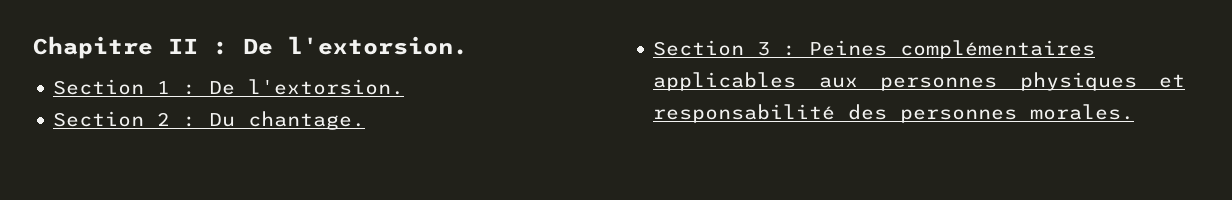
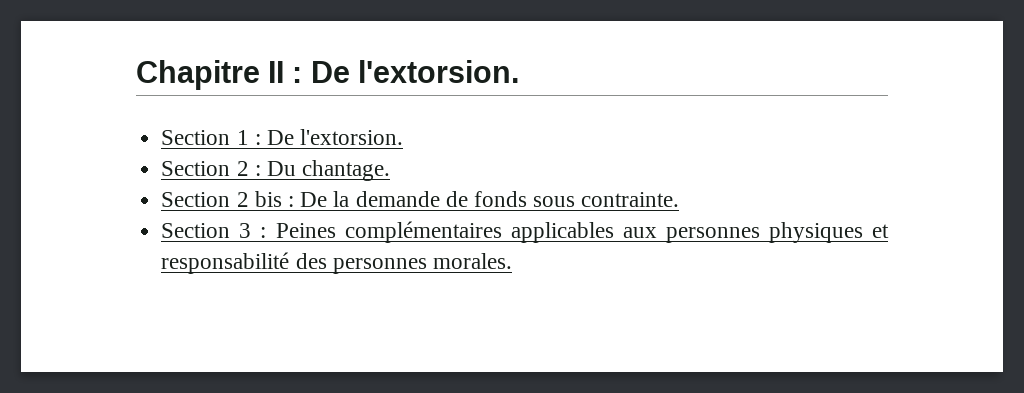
+ Section 2 bis : De la demande de fonds sous contrainte.

